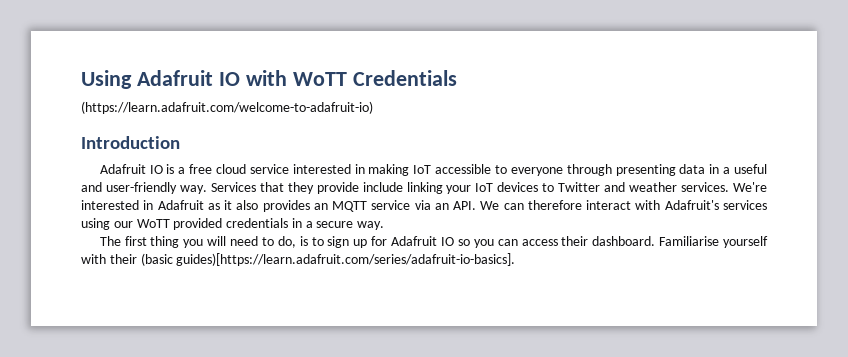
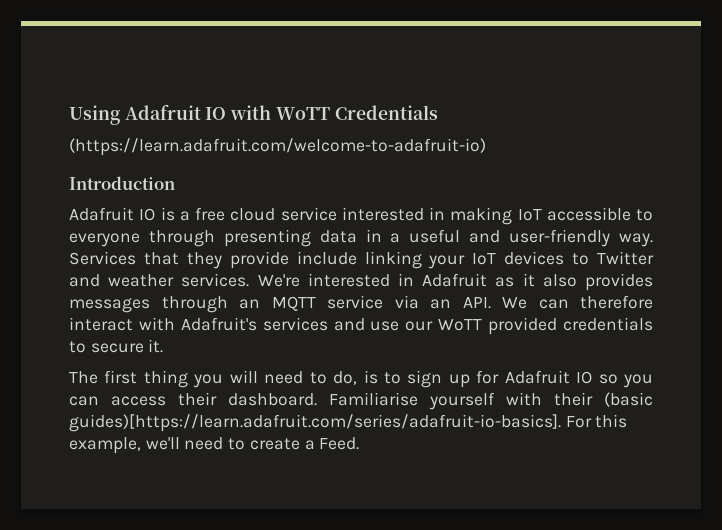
- We're interested in Adafruit as it also provides an MQTT service via an API. We can therefore interact with Adafruit's services using our WoTT provided credentials in a secure way.
+ We're interested in Adafruit as it also provides messages through an MQTT service via an API. We can therefore interact with Adafruit's services and use our WoTT provided credentials to secure it.
- Familiarise yourself with their (basic guides)[https://learn.adafruit.com/series/adafruit-io-basics].
+ Familiarise yourself with their (basic guides)[https://learn.adafruit.com/series/adafruit-io-basics]. For this example, we'll need to create a Feed.

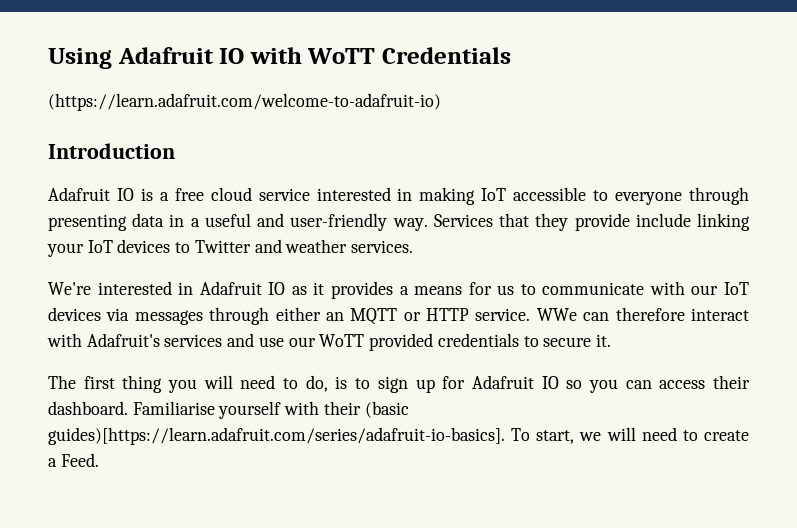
- Services that they provide include linking your IoT devices to Twitter and weather services. We're interested in Adafruit as it also provides messages through an MQTT service via an API. We can therefore interact with Adafruit's services and use our WoTT provided credentials to secure it.
+ Services that they provide include linking your IoT devices to Twitter and weather services.
+ We're interested in Adafruit IO as it provides a means for us to communicate with our IoT devices via messages through either an MQTT or HTTP service. WWe can therefore interact with Adafruit's services and use our WoTT provided credentials to secure it.
- Familiarise yourself with their (basic guides)[https://learn.adafruit.com/series/adafruit-io-basics]. For this example, we'll need to create a Feed.
+ Familiarise yourself with their (basic guides)[https://learn.adafruit.com/series/adafruit-io-basics]. To start, we will need to create a Feed.

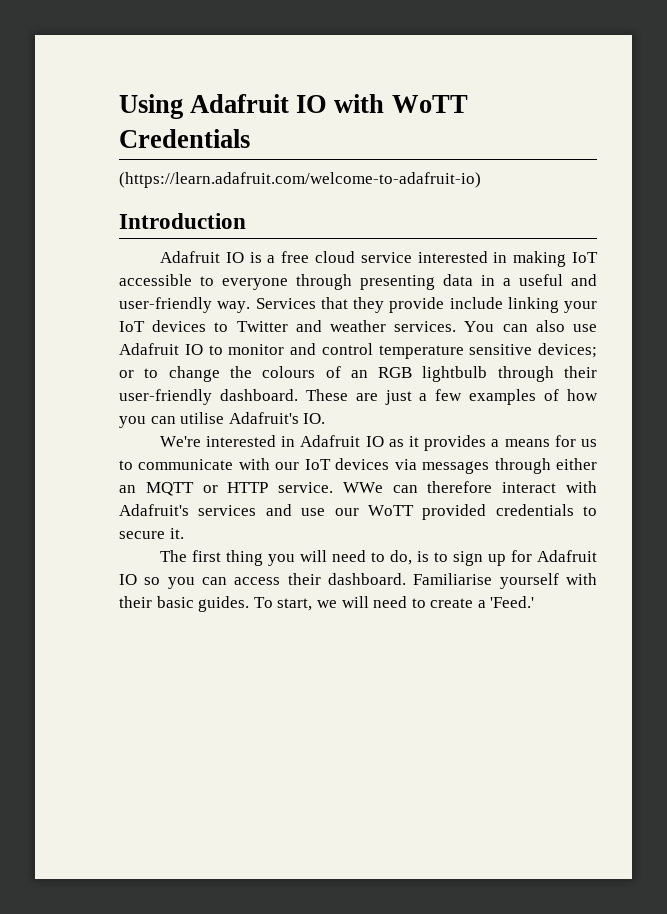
+ You can also use Adafruit IO to monitor and control temperature sensitive devices; or to change the colours of an RGB lightbulb through their user-friendly dashboard. These are just a few examples of how you can utilise Adafruit's IO.
- Familiarise yourself with their (basic guides)[https://learn.adafruit.com/series/adafruit-io-basics]. To start, we will need to create a Feed.
+ Familiarise yourself with their basic guides. To start, we will need to create a 'Feed.'

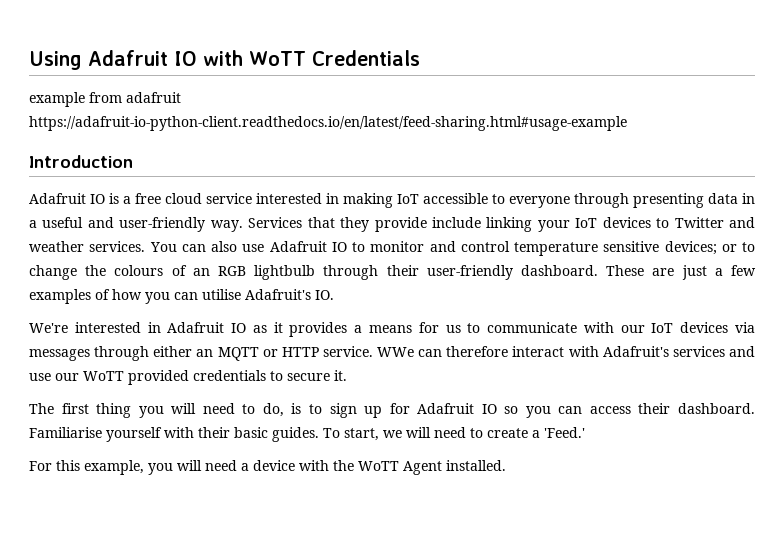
- (https://learn.adafruit.com/welcome-to-adafruit-io)
+ example from adafruit https://adafruit-io-python-client.readthedocs.io/en/latest/feed-sharing.html#usage-example
+ For this example, you will need a device with the WoTT Agent installed.

